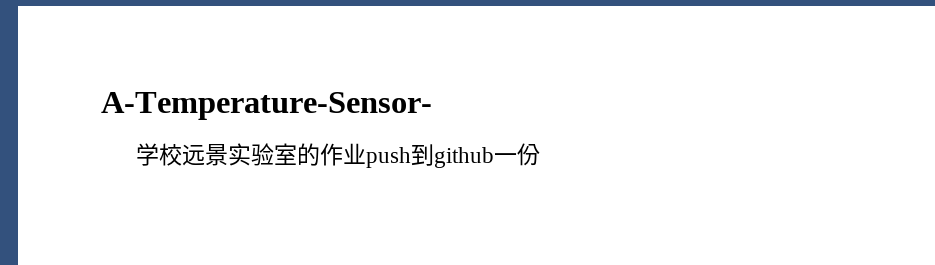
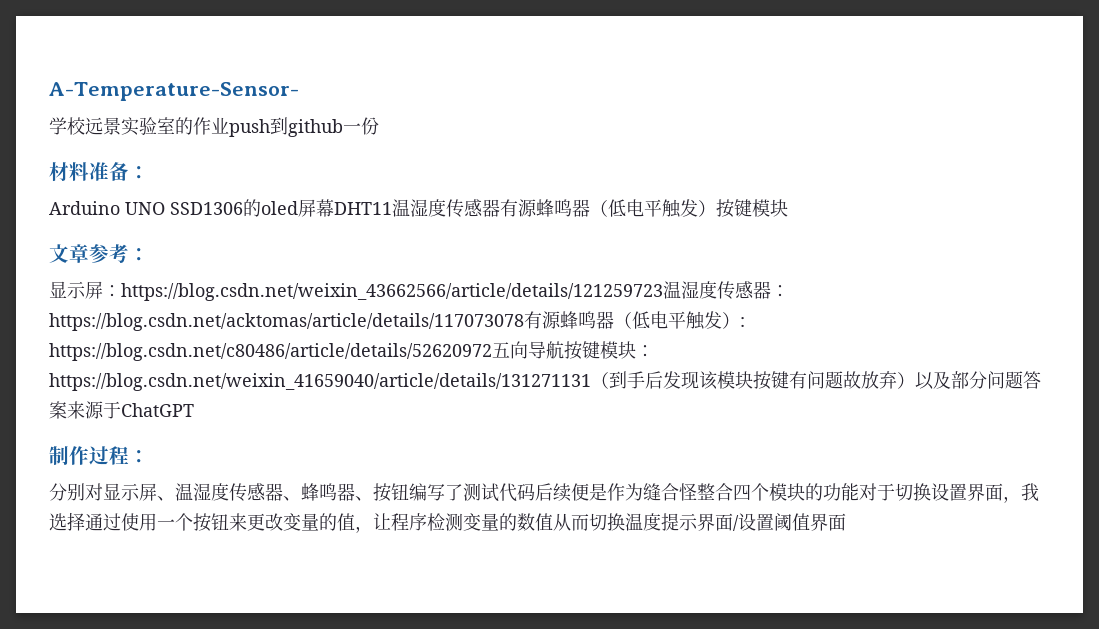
+ 材料准备：
+ Arduino UNO SSD1306的oled屏幕DHT11温湿度传感器有源蜂鸣器（低电平触发）按键模块
+ 文章参考：
+ 显示屏：https://blog.csdn.net/weixin_43662566/article/details/121259723温湿度传感器：https://blog.csdn.net/acktomas/article/details/117073078有源蜂鸣器（低电平触发）: https://blog.csdn.net/c80486/article/details/52620972五向导航按键模块：https://blog.csdn.net/weixin_41659040/article/details/131271131（到手后发现该模块按键有问题故放弃）以及部分问题答案来源于ChatGPT
+ 制作过程：
+ 分别对显示屏、温湿度传感器、蜂鸣器、按钮编写了测试代码后续便是作为缝合怪整合四个模块的功能对于切换设置界面，我选择通过使用一个按钮来更改变量的值，让程序检测变量的数值从而切换温度提示界面/设置阈值界面

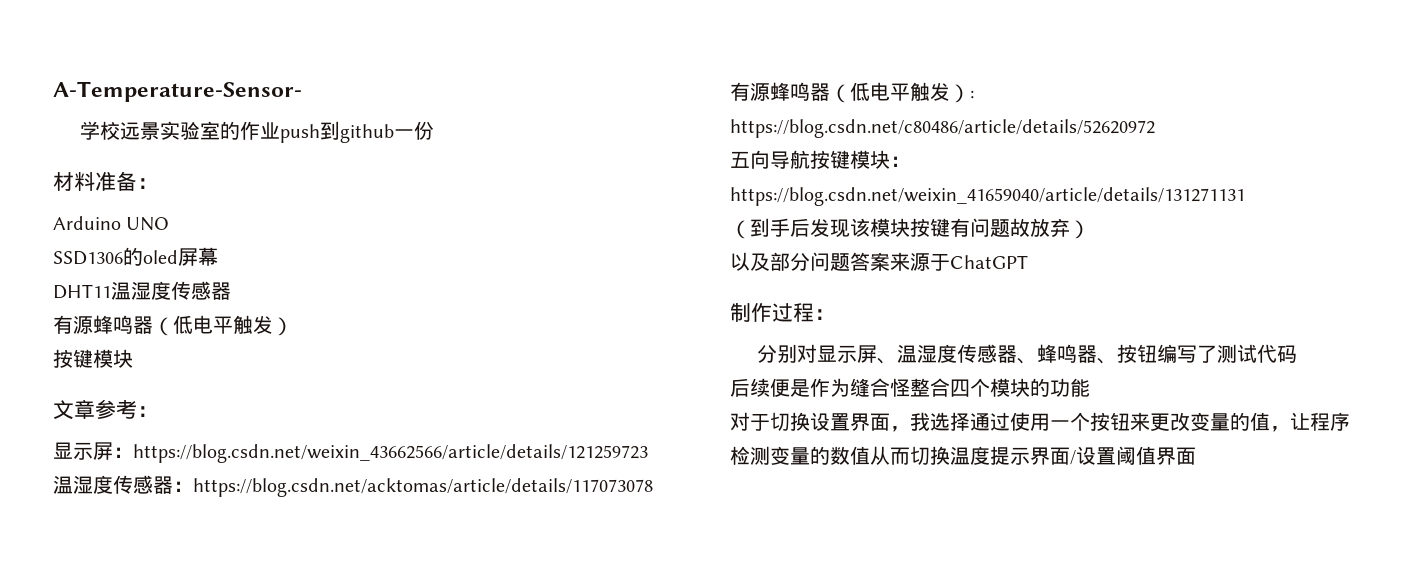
- Arduino UNO SSD1306的oled屏幕DHT11温湿度传感器有源蜂鸣器（低电平触发）按键模块
+ Arduino UNO
+ SSD1306的oled屏幕
+ DHT11温湿度传感器
+ 有源蜂鸣器（低电平触发）
+ 按键模块
- 显示屏：https://blog.csdn.net/weixin_43662566/article/details/121259723温湿度传感器：https://blog.csdn.net/acktomas/article/details/117073078有源蜂鸣器（低电平触发）: https://blog.csdn.net/c80486/article/details/52620972五向导航按键模块：https://blog.csdn.net/weixin_41659040/article/details/131271131（到手后发现该模块按键有问题故放弃）以及部分问题答案来源于ChatGPT
+ 显示屏：https://blog.csdn.net/weixin_43662566/article/details/121259723
+ 温湿度传感器：https://blog.csdn.net/acktomas/article/details/117073078
+ 有源蜂鸣器（低电平触发）: https://blog.csdn.net/c80486/article/details/52620972
+ 五向导航按键模块：https://blog.csdn.net/weixin_41659040/article/details/131271131
+ （到手后发现该模块按键有问题故放弃）
+ 以及部分问题答案来源于ChatGPT
- 分别对显示屏、温湿度传感器、蜂鸣器、按钮编写了测试代码后续便是作为缝合怪整合四个模块的功能对于切换设置界面，我选择通过使用一个按钮来更改变量的值，让程序检测变量的数值从而切换温度提示界面/设置阈值界面
+ 分别对显示屏、温湿度传感器、蜂鸣器、按钮编写了测试代码
+ 后续便是作为缝合怪整合四个模块的功能
+ 对于切换设置界面，我选择通过使用一个按钮来更改变量的值，让程序检测变量的数值从而切换温度提示界面/设置阈值界面

